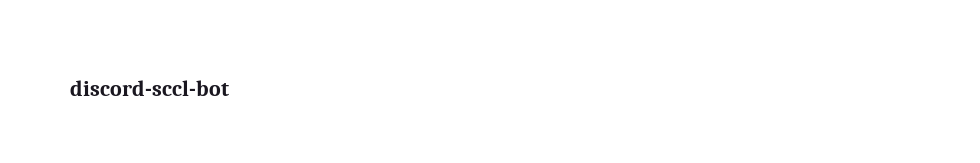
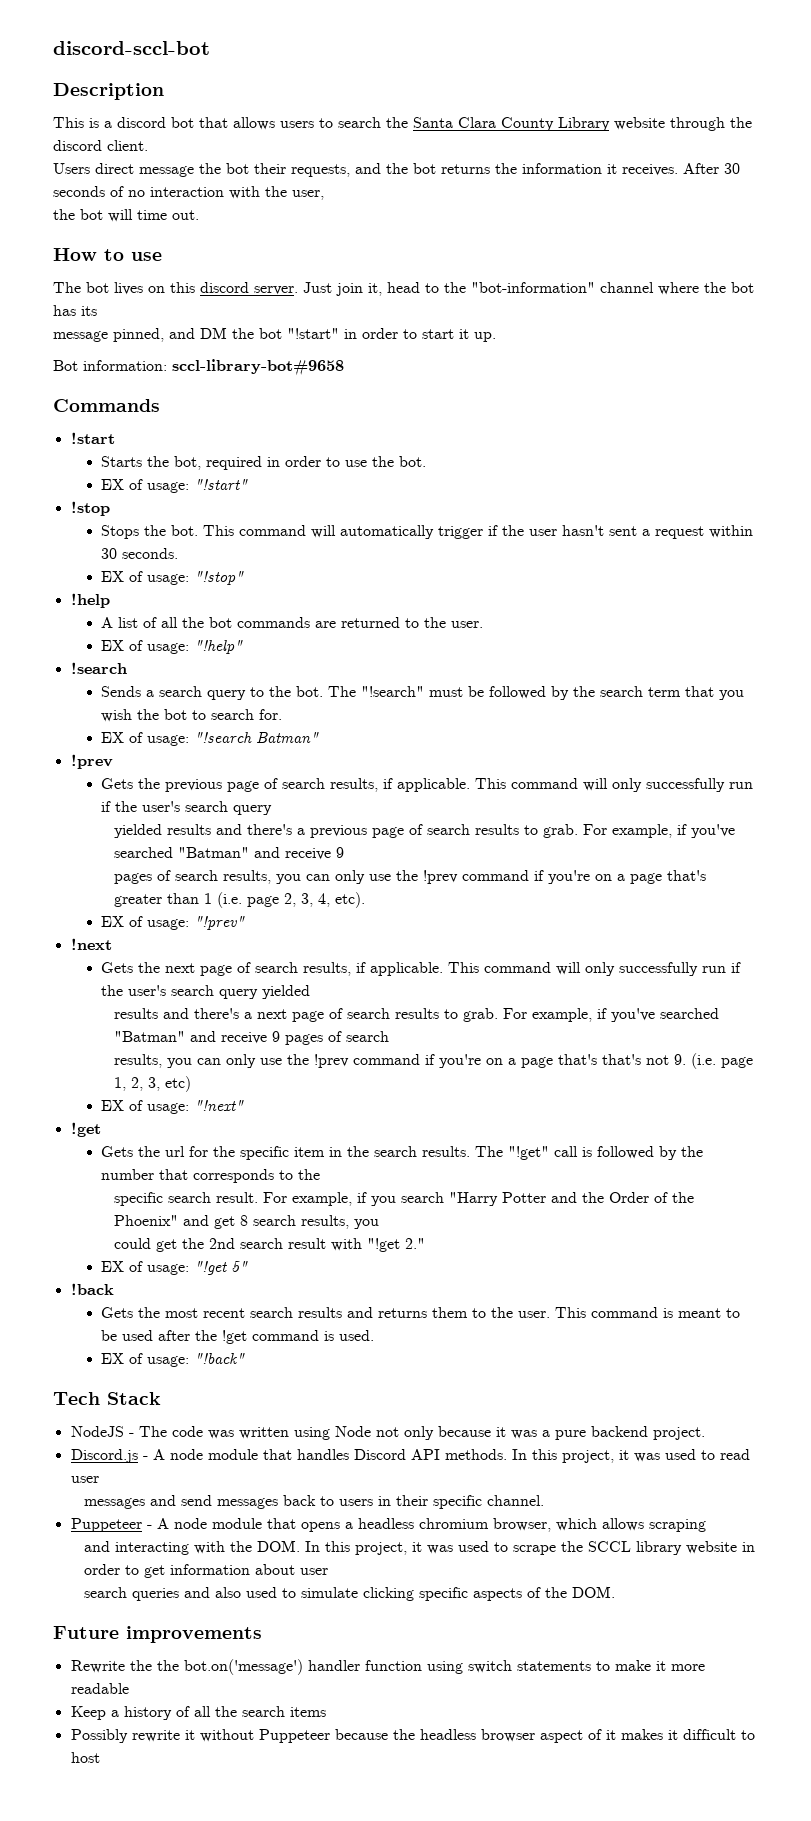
+ Description
+ This is a discord bot that allows users to search the Santa Clara County Library website through the discord client.
+ Users direct message the bot their requests, and the bot returns the information it receives. After 30 seconds of no interaction with the user,
+ the bot will time out.
+ How to use
+ The bot lives on this discord server. Just join it, head to the "bot-information" channel where the bot has its
+ message pinned, and DM the bot "!start" in order to start it up.
+ Bot information: sccl-library-bot#9658
+ Commands
+ !start
+ Starts the bot, required in order to use the bot.
+ EX of usage: "!start"
+ !stop
+ Stops the bot. This command will automatically trigger if the user hasn't sent a request within 30 seconds.
+ EX of usage: "!stop"
+ !help
+ A list of all the bot commands are returned to the user.
+ EX of usage: "!help"
+ !search
+ Sends a search query to the bot. The "!search" must be followed by the search term that you wish the bot to search for.
+ EX of usage: "!search Batman"
+ !prev
+ Gets the previous page of search results, if applicable. This command will only successfully run if the user's search query
+ yielded results and there's a previous page of search results to grab. For example, if you've searched "Batman" and receive 9
+ pages of search results, you can only use the !prev command if you're on a page that's greater than 1 (i.e. page 2, 3, 4, etc).
+ EX of usage: "!prev"
+ !next
+ Gets the next page of search results, if applicable. This command will only successfully run if the user's search query yielded
+ results and there's a next page of search results to grab. For example, if you've searched "Batman" and receive 9 pages of search
+ results, you can only use the !prev command if you're on a page that's that's not 9. (i.e. page 1, 2, 3, etc)
+ EX of usage: "!next"
+ !get
+ Gets the url for the specific item in the search results. The "!get" call is followed by the number that corresponds to the
+ specific search result. For example, if you search "Harry Potter and the Order of the Phoenix" and get 8 search results, you
+ could get the 2nd search result with "!get 2."
+ EX of usage: "!get 5"
+ !back
+ Gets the most recent search results and returns them to the user. This command is meant to be used after the !get command is used.
+ EX of usage: "!back"
+ Tech Stack
+ NodeJS - The code was written using Node not only because it was a pure backend project.
+ Discord.js - A node module that handles Discord API methods. In this project, it was used to read user
+ messages and send messages back to users in their specific channel.
+ Puppeteer - A node module that opens a headless chromium browser, which allows scraping
+ and interacting with the DOM. In this project, it was used to scrape the SCCL library website in order to get information about user
+ search queries and also used to simulate clicking specific aspects of the DOM.
+ Future improvements
+ Rewrite the the bot.on('message') handler function using switch statements to make it more readable
+ Keep a history of all the search items
+ Possibly rewrite it without Puppeteer because the headless browser aspect of it makes it difficult to host

